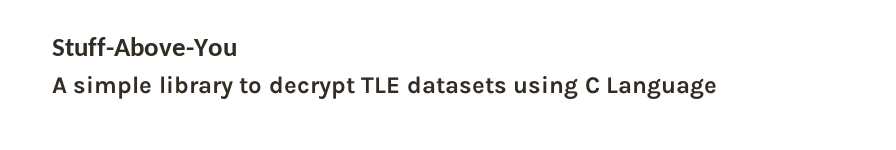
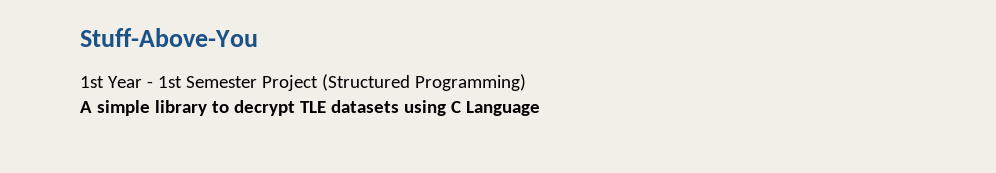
+ 1st Year - 1st Semester Project (Structured Programming)

